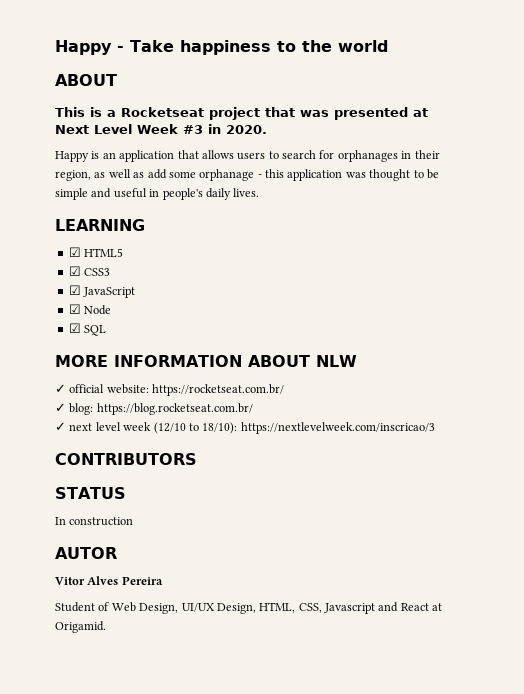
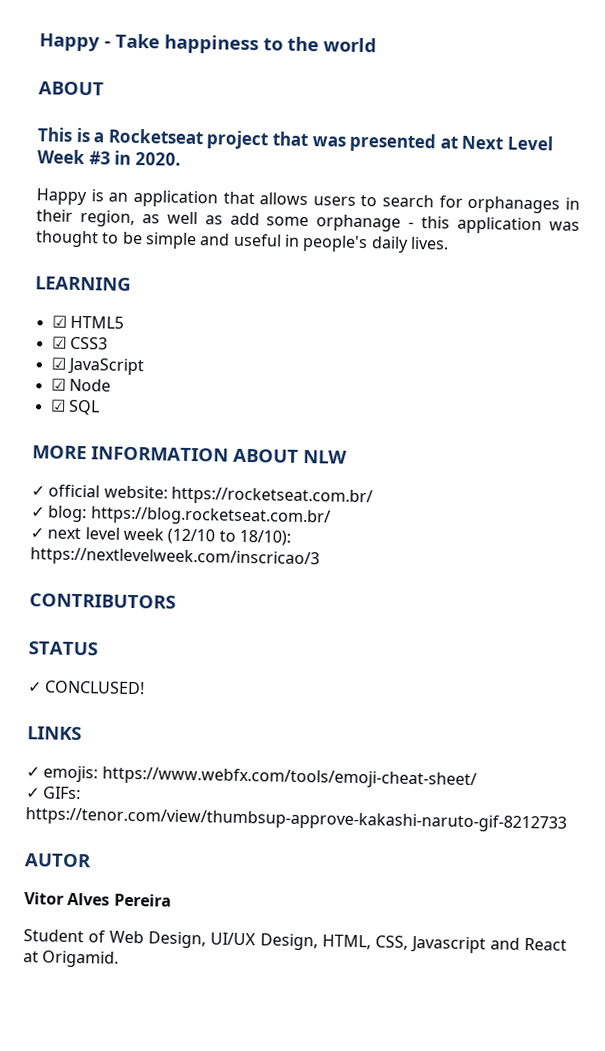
- In construction
+ ✓ CONCLUSED!
+ LINKS
+ ✓ emojis: https://www.webfx.com/tools/emoji-cheat-sheet/
+ ✓ GIFs: https://tenor.com/view/thumbsup-approve-kakashi-naruto-gif-8212733

